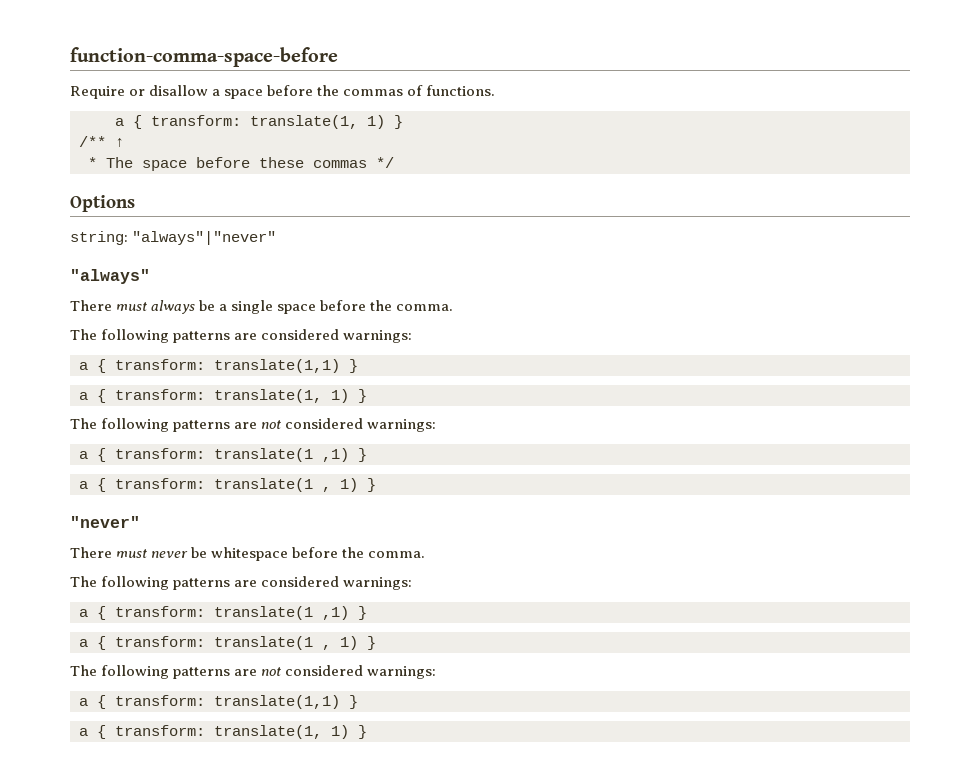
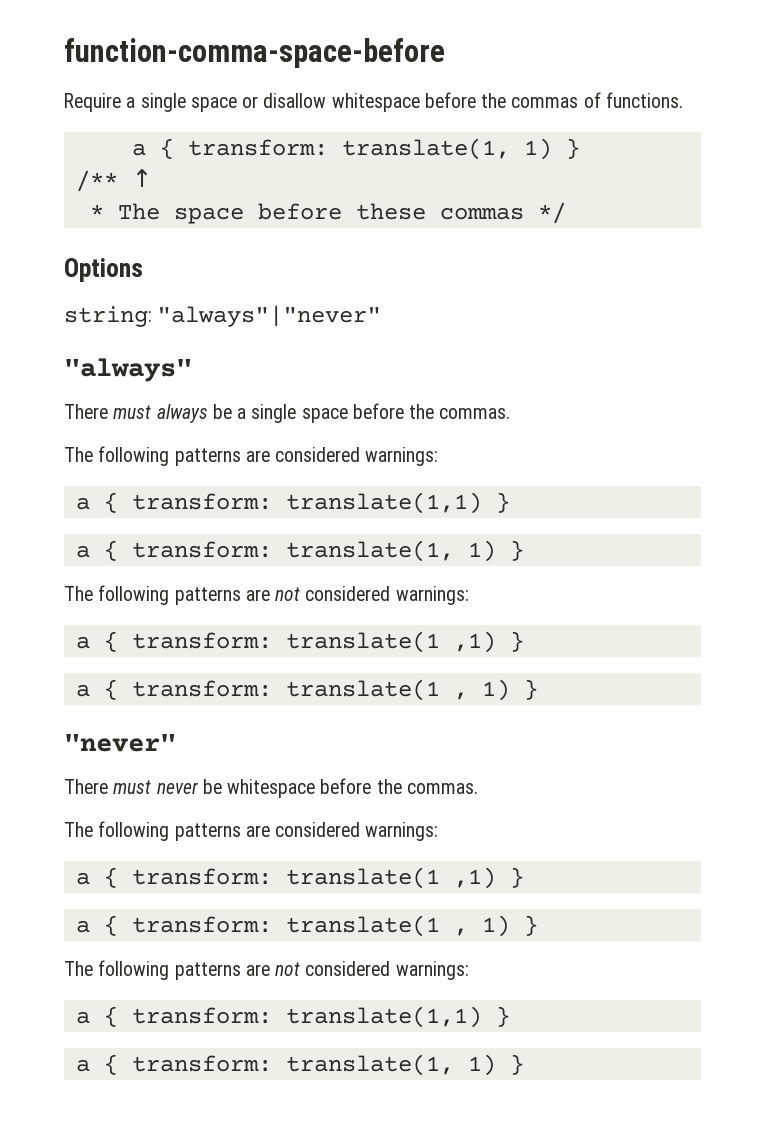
- Require or disallow a space before the commas of functions.
+ Require a single space or disallow whitespace before the commas of functions.
- There must always be a single space before the comma.
+ There must always be a single space before the commas.
- There must never be whitespace before the comma.
+ There must never be whitespace before the commas.

